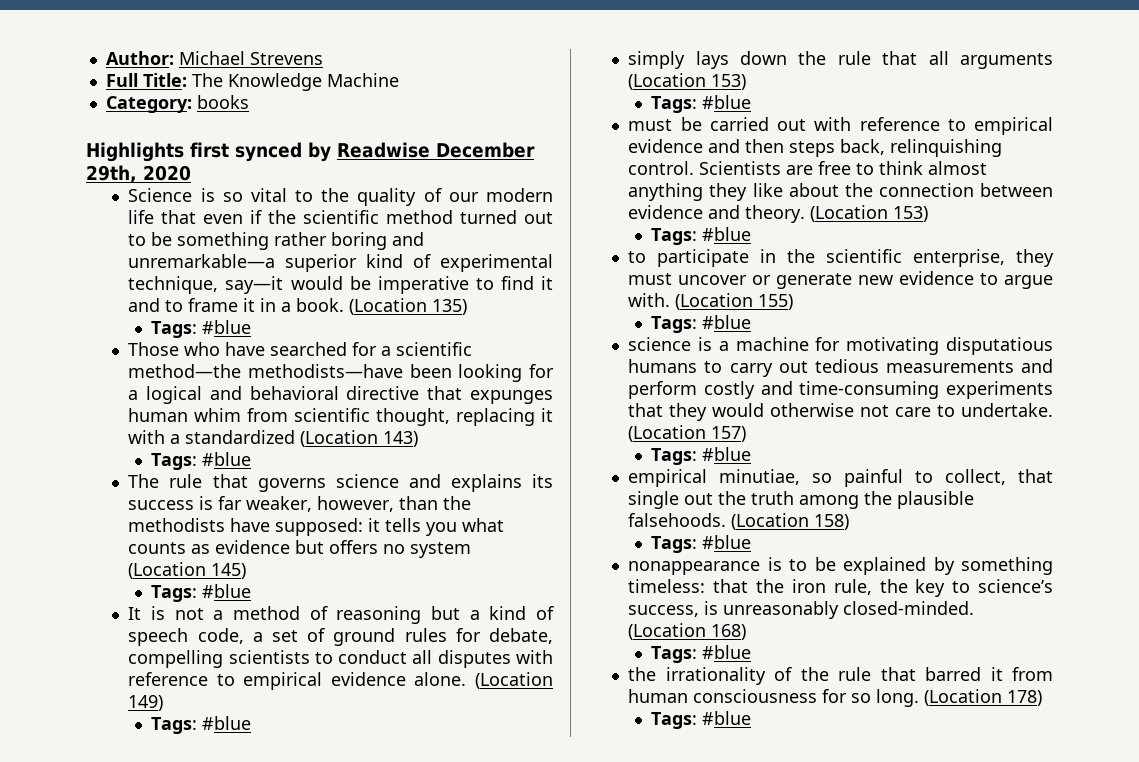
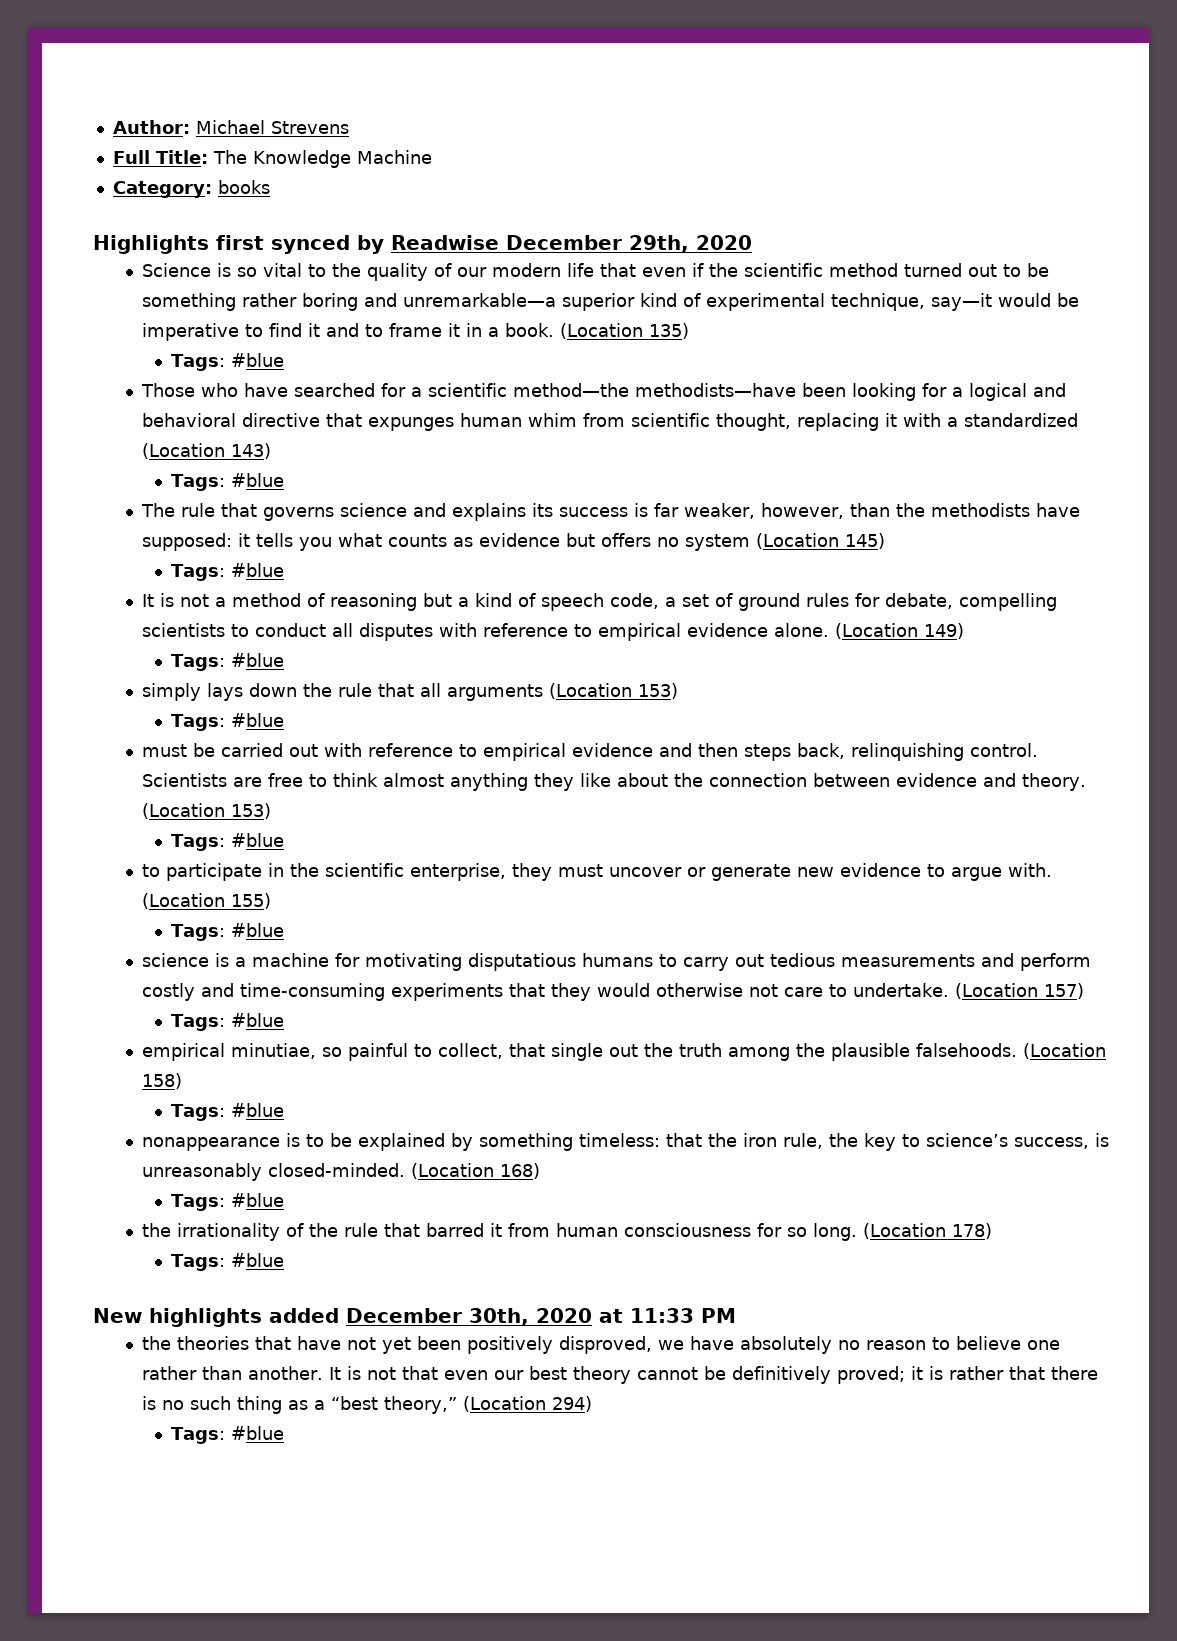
+ New highlights added December 30th, 2020 at 11:33 PM
+ the theories that have not yet been positively disproved, we have absolutely no reason to believe one rather than another. It is not that even our best theory cannot be definitively proved; it is rather that there is no such thing as a “best theory,” (Location 294)
+ Tags: #blue

